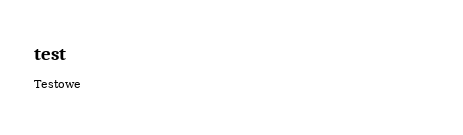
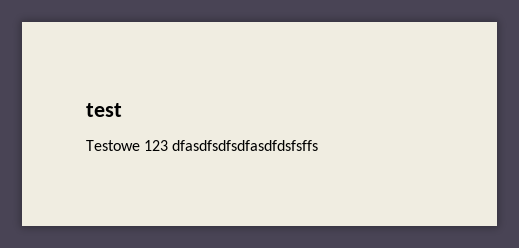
- Testowe
+ Testowe 123 dfasdfsdfsdfasdfdsfsffs

